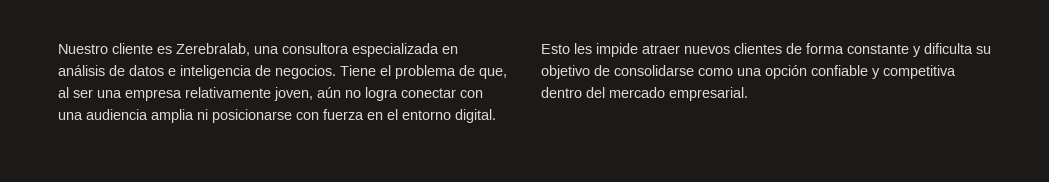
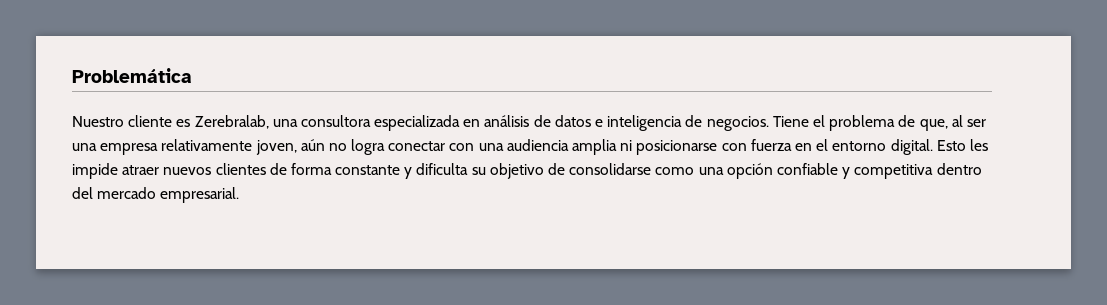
+ Problemática

